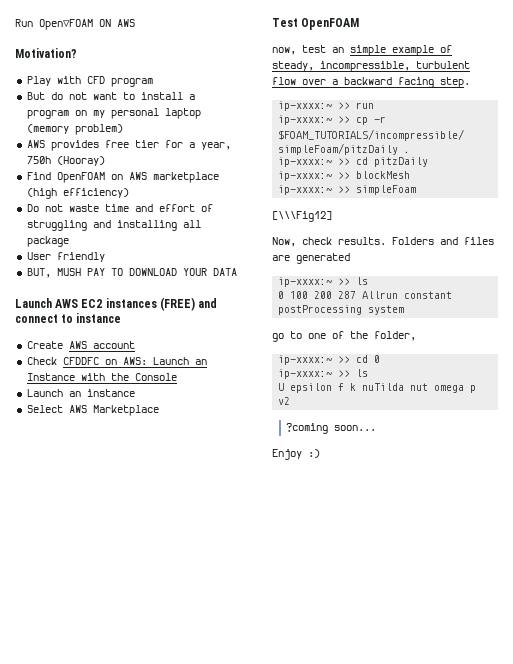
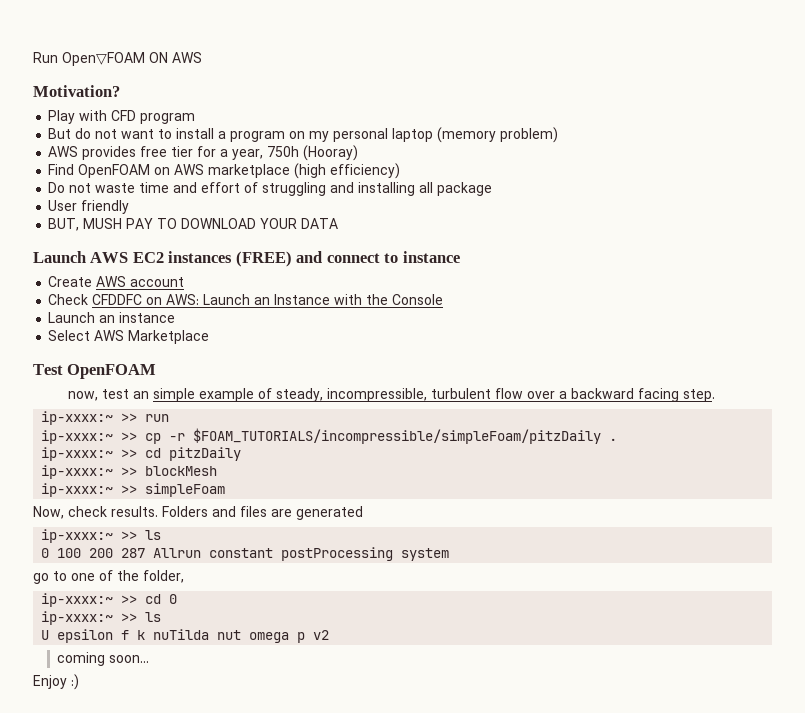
- [\\\Fig12]
- ?coming soon...
+ coming soon...

